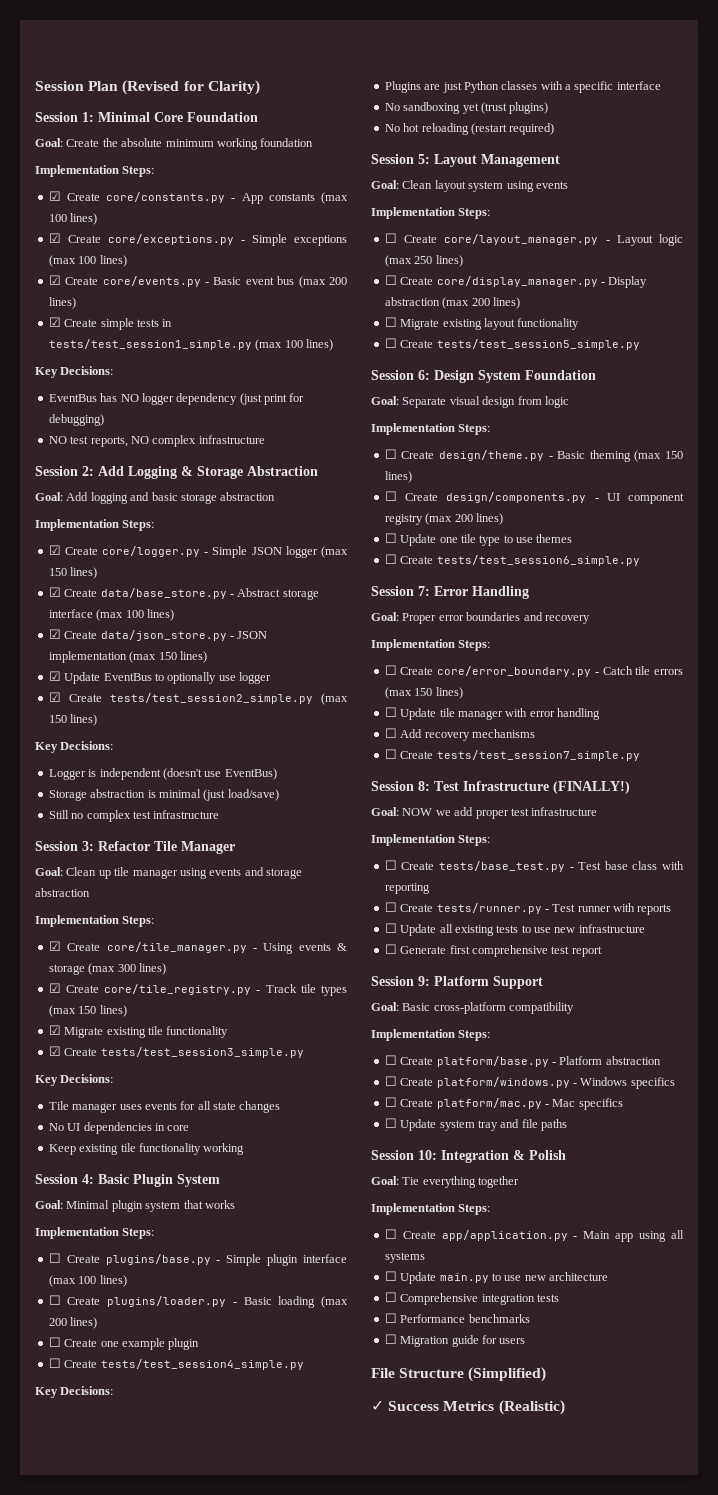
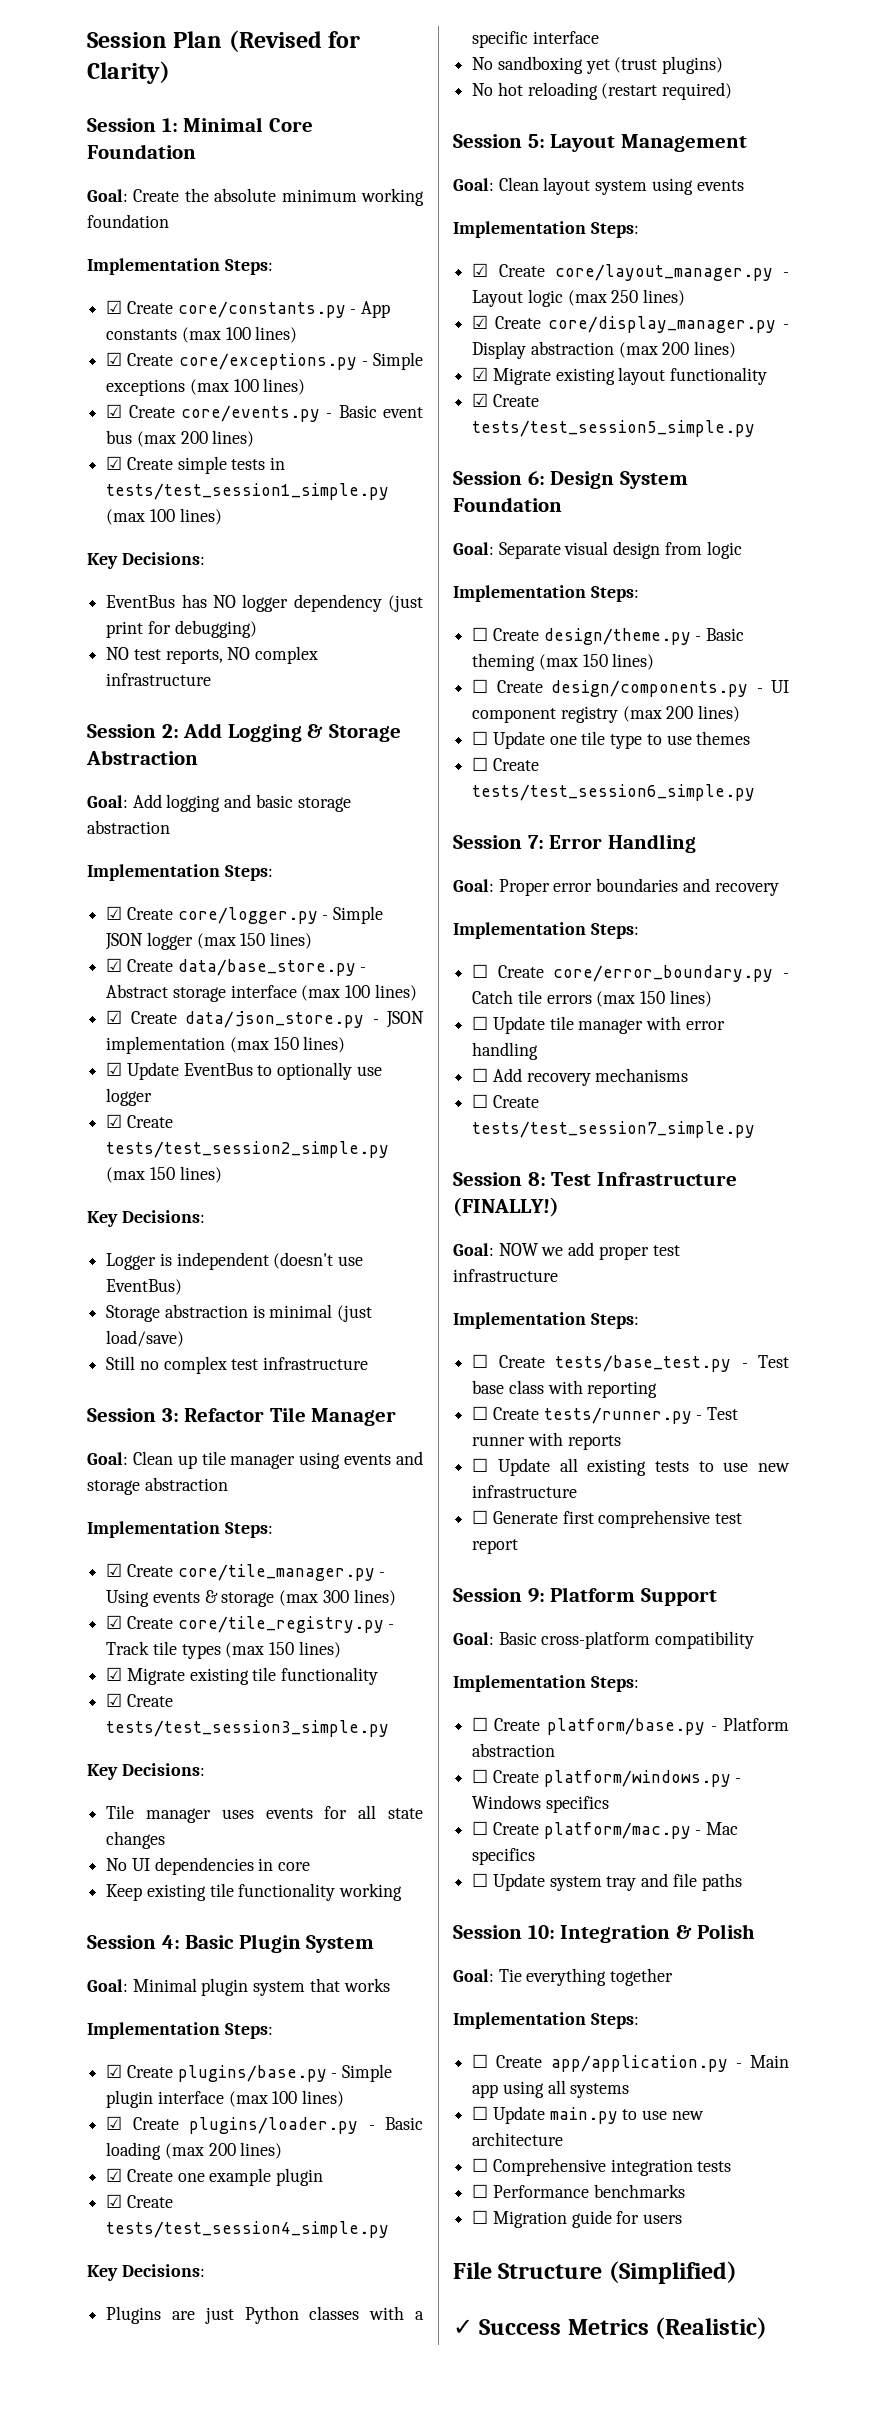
- ☐ Create plugins/base.py - Simple plugin interface (max 100 lines)
+ ☑ Create plugins/base.py - Simple plugin interface (max 100 lines)
- ☐ Create plugins/loader.py - Basic loading (max 200 lines)
+ ☑ Create plugins/loader.py - Basic loading (max 200 lines)
- ☐ Create one example plugin
+ ☑ Create one example plugin
- ☐ Create tests/test_session4_simple.py
+ ☑ Create tests/test_session4_simple.py
- ☐ Create core/layout_manager.py - Layout logic (max 250 lines)
+ ☑ Create core/layout_manager.py - Layout logic (max 250 lines)
- ☐ Create core/display_manager.py - Display abstraction (max 200 lines)
+ ☑ Create core/display_manager.py - Display abstraction (max 200 lines)
- ☐ Migrate existing layout functionality
+ ☑ Migrate existing layout functionality
- ☐ Create tests/test_session5_simple.py
+ ☑ Create tests/test_session5_simple.py

